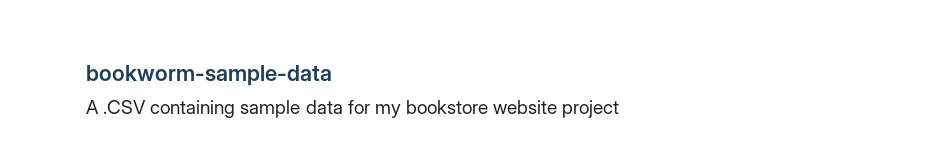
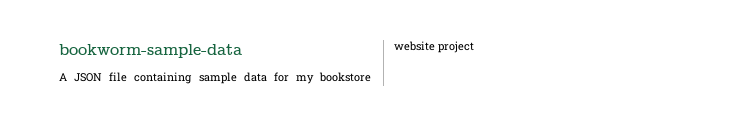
- A .CSV containing sample data for my bookstore website project
+ A JSON file containing sample data for my bookstore website project

